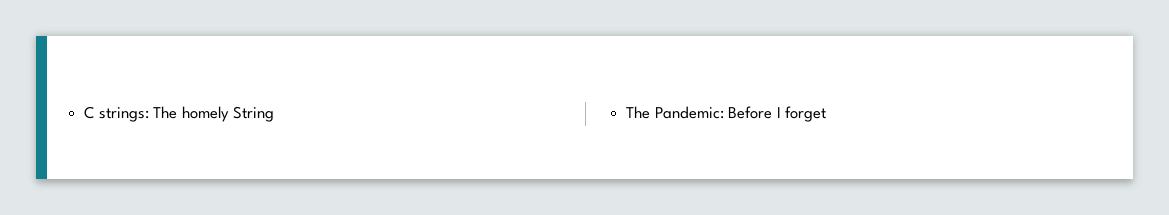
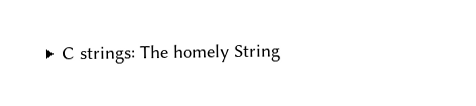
- The Pandemic: Before I forget

